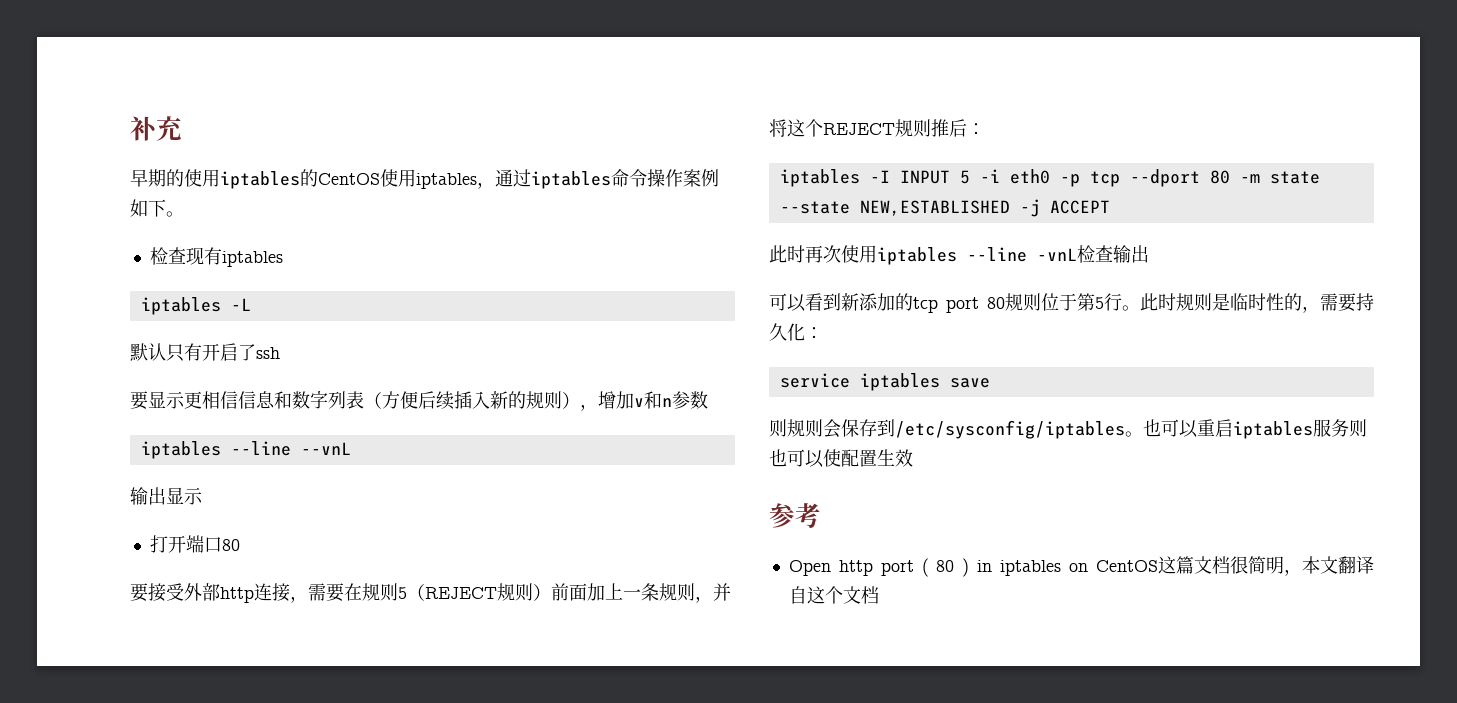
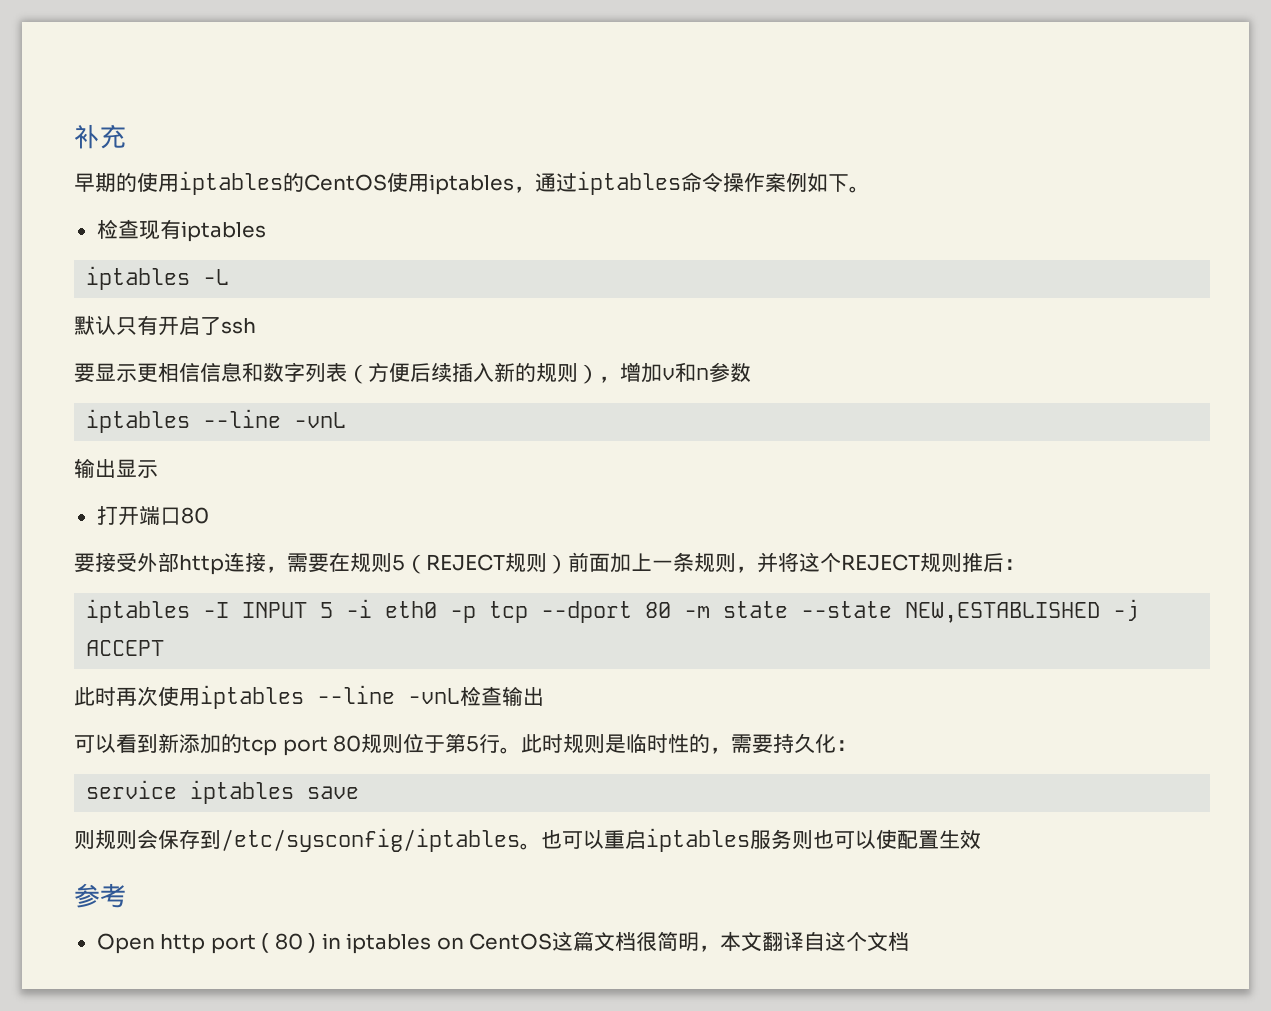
  要显示更相信信息和数字列表（方便后续插入新的规则），增加v和n参数
- iptables --line --vnL
+ iptables --line -vnL

